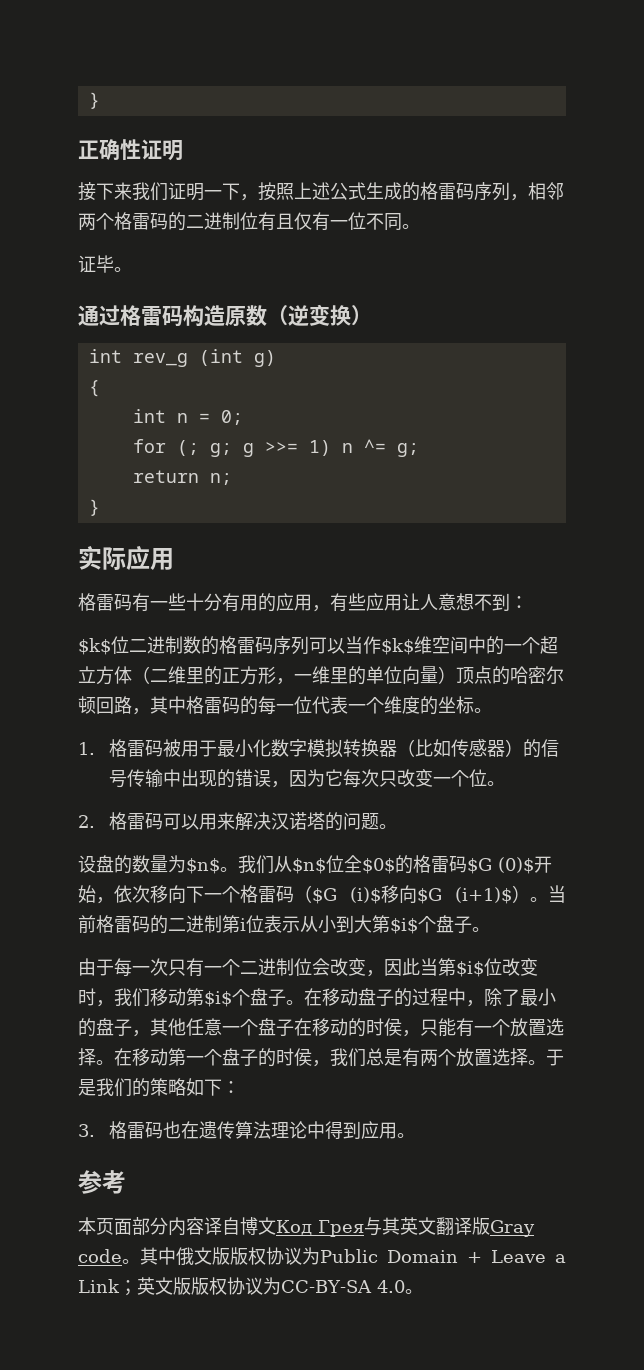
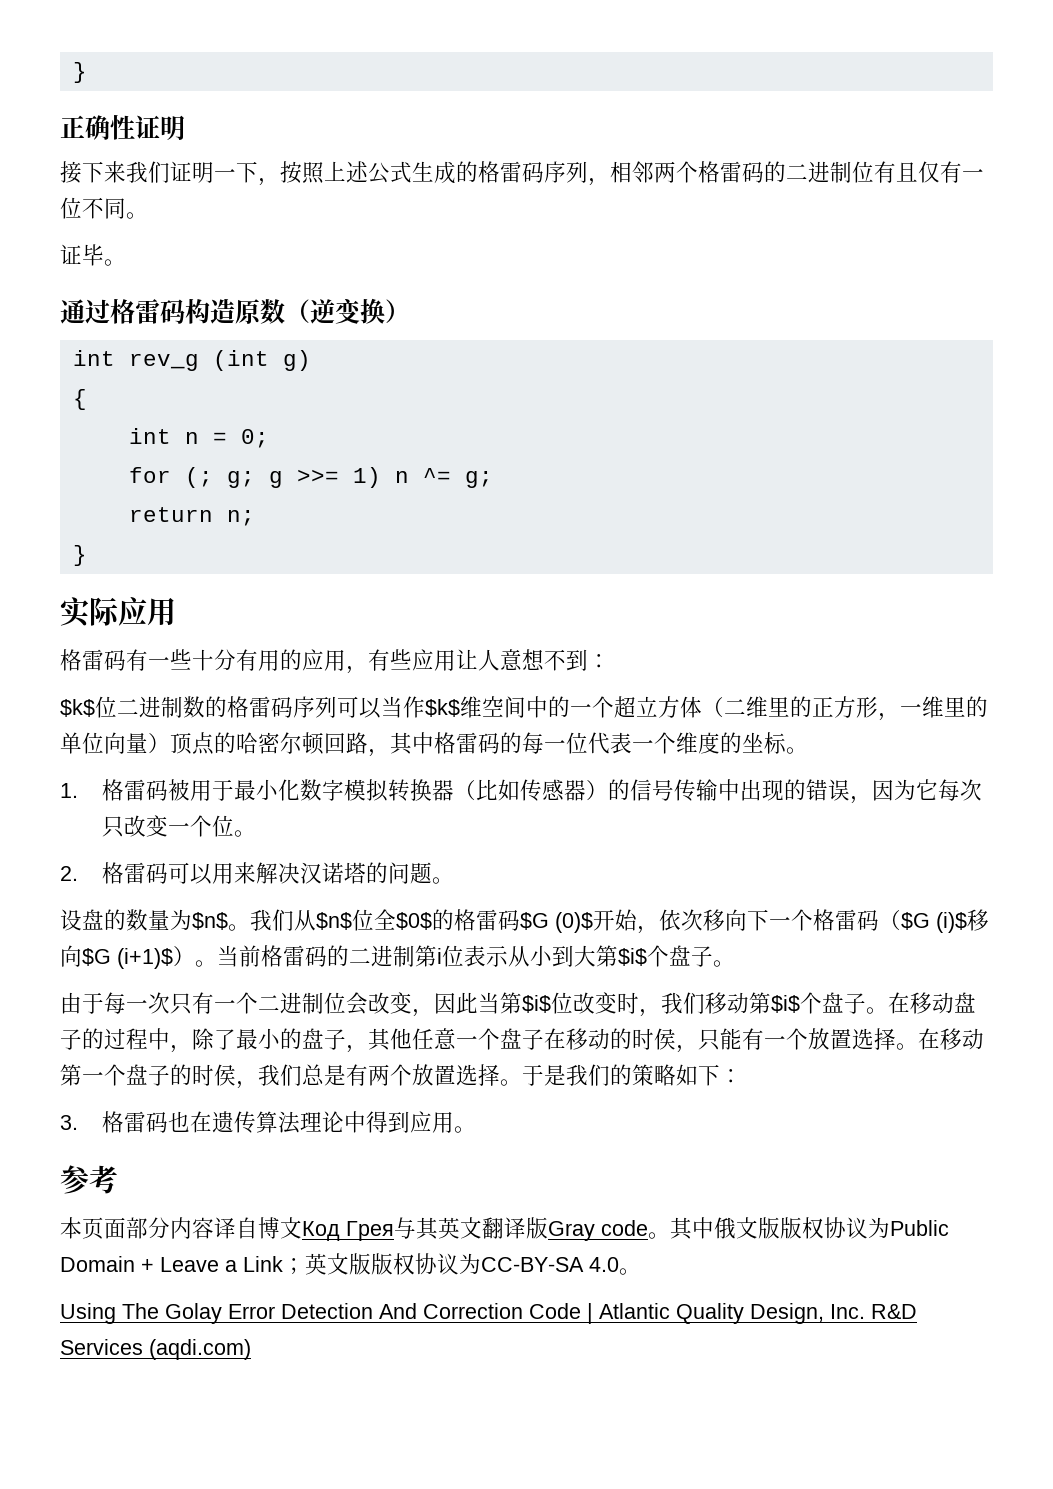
+ Using The Golay Error Detection And Correction Code | Atlantic Quality Design, Inc. R&D Services (aqdi.com)

